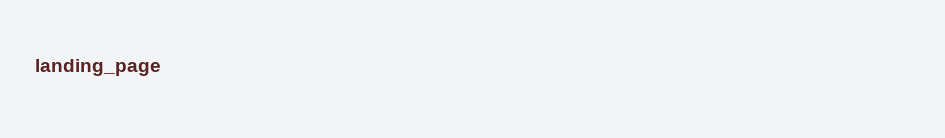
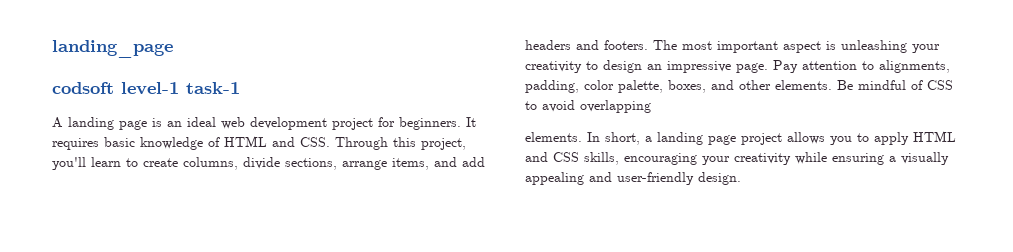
+ codsoft level-1 task-1
+ A landing page is an ideal web development project for beginners. It requires basic knowledge of HTML and CSS. Through this project, you'll learn to create columns, divide sections, arrange items, and add headers and footers. The most important aspect is unleashing your creativity to design an impressive page. Pay attention to alignments, padding, color palette, boxes, and other elements. Be mindful of CSS to avoid overlapping
+ elements. In short, a landing page project allows you to apply HTML and CSS skills, encouraging your creativity while ensuring a visually appealing and user-friendly design.

